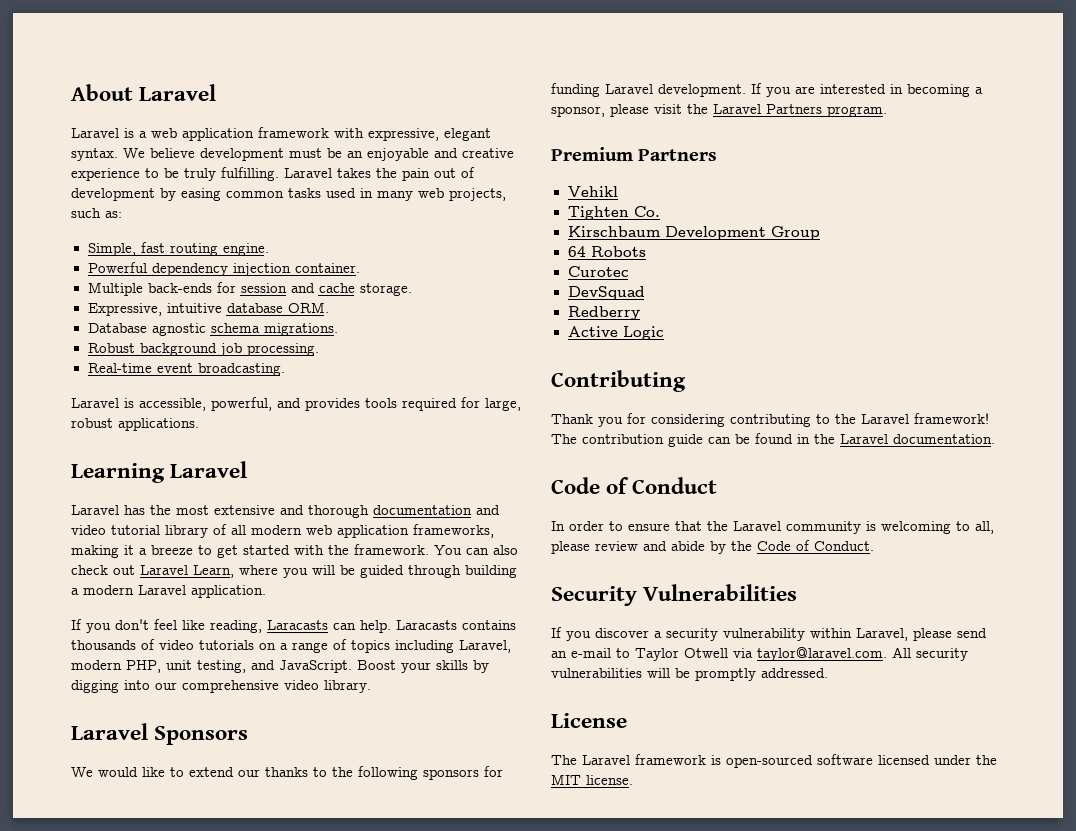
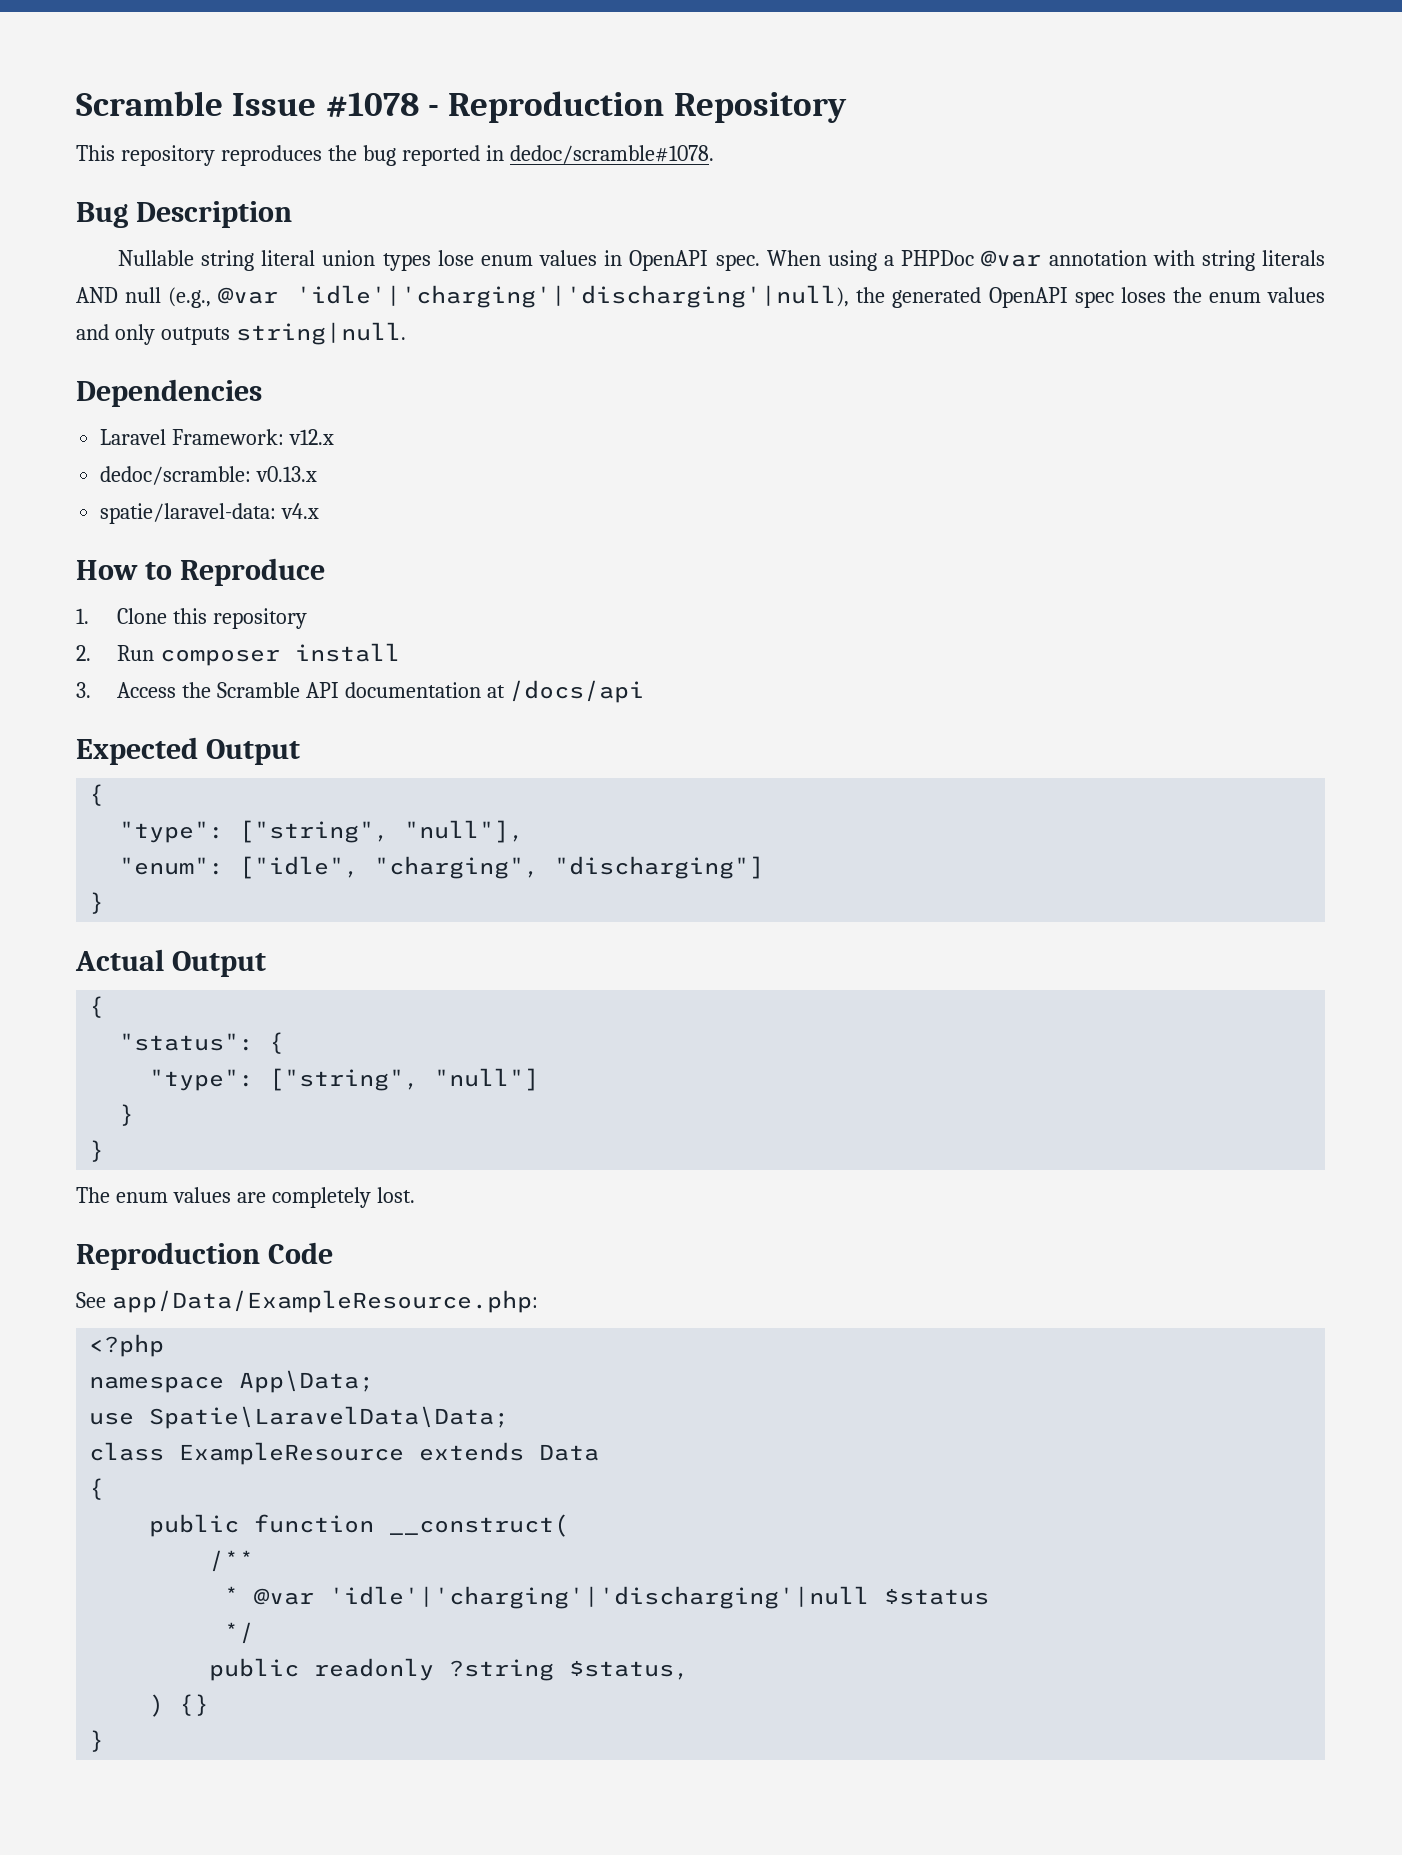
- About Laravel
- Laravel is a web application framework with expressive, elegant syntax. We believe development must be an enjoyable and creative experience to be truly fulfilling. Laravel takes the pain out of development by easing common tasks used in many web projects, such as:
- Simple, fast routing engine.
- Powerful dependency injection container.
- Multiple back-ends for session and cache storage.
- Expressive, intuitive database ORM.
- Database agnostic schema migrations.
- Robust background job processing.
- Real-time event broadcasting.
- Laravel is accessible, powerful, and provides tools required for large, robust applications.
- Learning Laravel
- Laravel has the most extensive and thorough documentation and video tutorial library of all modern web application frameworks, making it a breeze to get started with the framework. You can also check out Laravel Learn, where you will be guided through building a modern Laravel application.
- If you don't feel like reading, Laracasts can help. Laracasts contains thousands of video tutorials on a range of topics including Laravel, modern PHP, unit testing, and JavaScript. Boost your skills by digging into our comprehensive video library.
- Laravel Sponsors
- We would like to extend our thanks to the following sponsors for funding Laravel development. If you are interested in becoming a sponsor, please visit the Laravel Partners program.
- Premium Partners
- Vehikl
- Tighten Co.
- Kirschbaum Development Group
- 64 Robots
- Curotec
- DevSquad
- Redberry
- Active Logic
- Contributing
- Thank you for considering contributing to the Laravel framework! The contribution guide can be found in the Laravel documentation.
- Code of Conduct
- In order to ensure that the Laravel community is welcoming to all, please review and abide by the Code of Conduct.
- Security Vulnerabilities
- If you discover a security vulnerability within Laravel, please send an e-mail to Taylor Otwell via taylor@laravel.com. All security vulnerabilities will be promptly addressed.
- License
- The Laravel framework is open-sourced software licensed under the MIT license.
+ Scramble Issue #1078 - Reproduction Repository
+ This repository reproduces the bug reported in dedoc/scramble#1078.
+ Bug Description
+ Nullable string literal union types lose enum values in OpenAPI spec. When using a PHPDoc @var annotation with string literals AND null (e.g., @var 'idle'|'charging'|'discharging'|null), the generated OpenAPI spec loses the enum values and only outputs string|null.
+ Dependencies
+ Laravel Framework: v12.x
+ dedoc/scramble: v0.13.x
+ spatie/laravel-data: v4.x
+ How to Reproduce
+ 1. Clone this repository
+ 2. Run composer install
+ 3. Access the Scramble API documentation at /docs/api
+ Expected Output
+ {
+ "type": ["string", "null"],
+ "enum": ["idle", "charging", "discharging"]
+ }
+ Actual Output
+ {
+ "status": {
+ "type": ["string", "null"]
+ }
+ }
+ The enum values are completely lost.
+ Reproduction Code
+ See app/Data/ExampleResource.php:
+ <?php
+ namespace App\Data;
+ use Spatie\LaravelData\Data;
+ class ExampleResource extends Data
+ {
+ public function __construct(
+ /**
+ * @var 'idle'|'charging'|'discharging'|null $status
+ */
+ public readonly ?string $status,
+ ) {}
+ }

